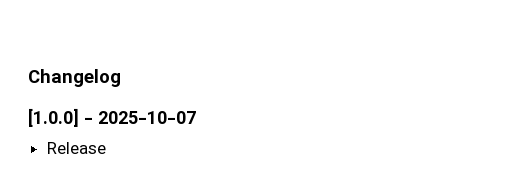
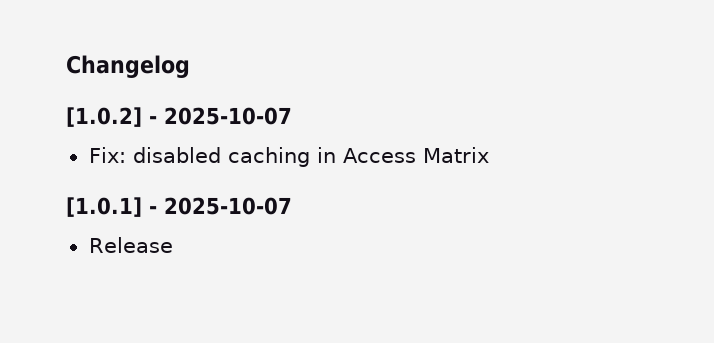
- [1.0.0] - 2025-10-07
+ [1.0.2] - 2025-10-07
+ Fix: disabled caching in Access Matrix
+ [1.0.1] - 2025-10-07

